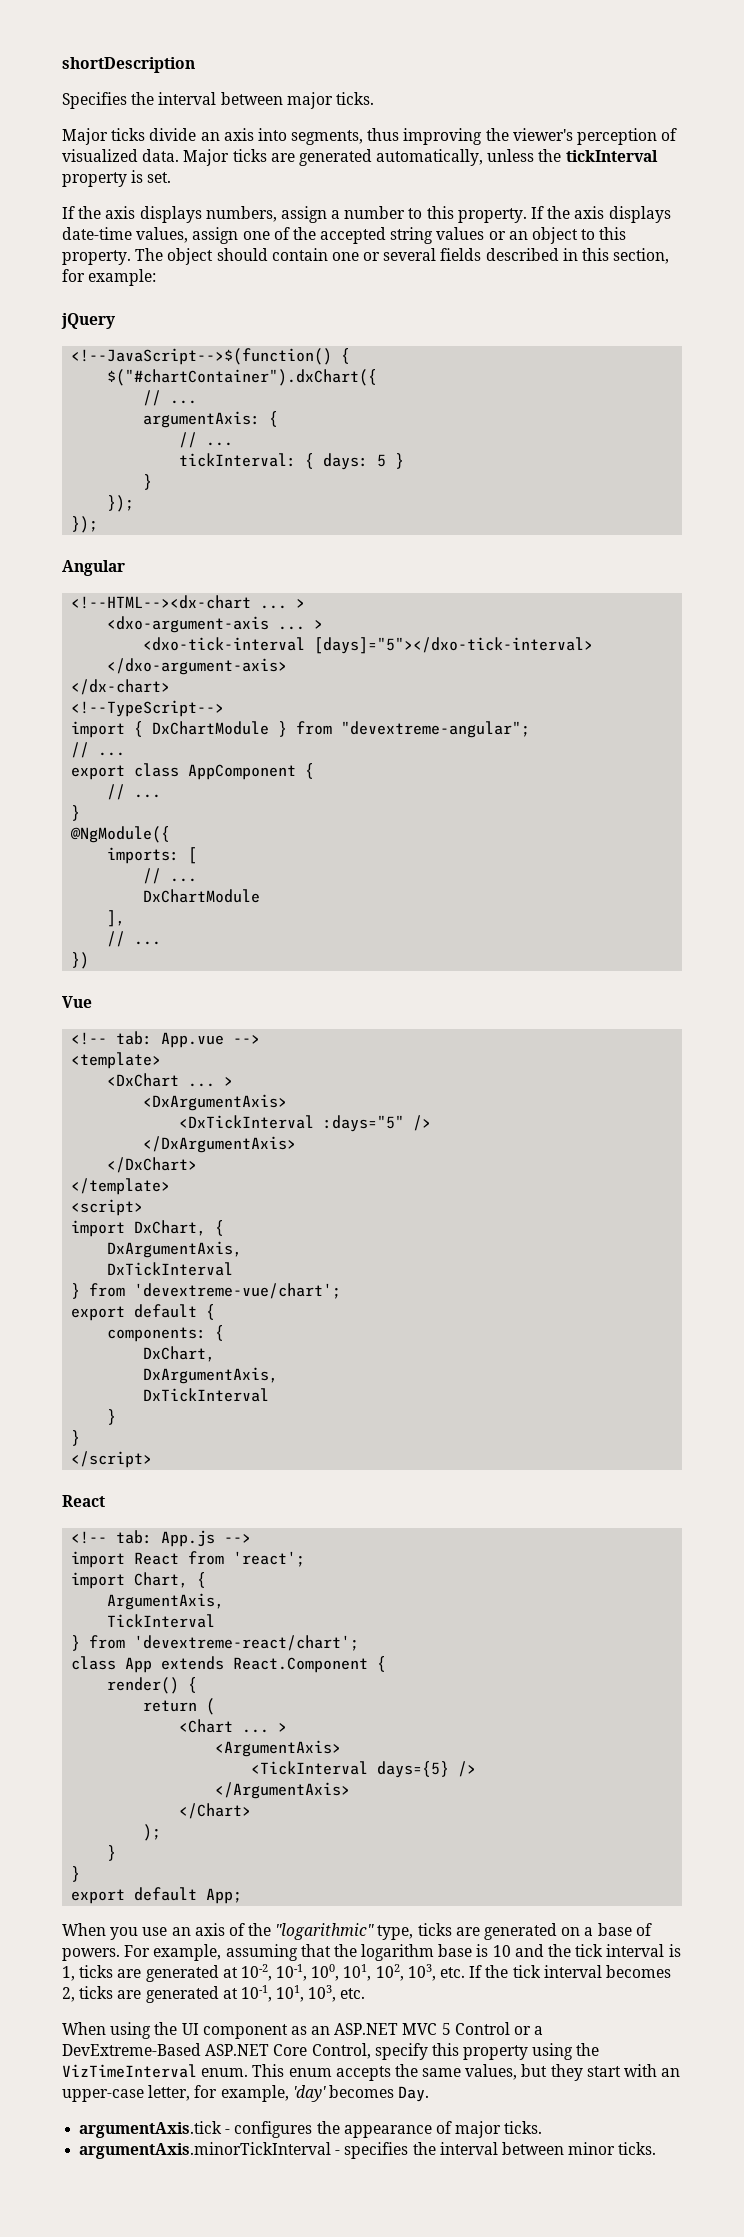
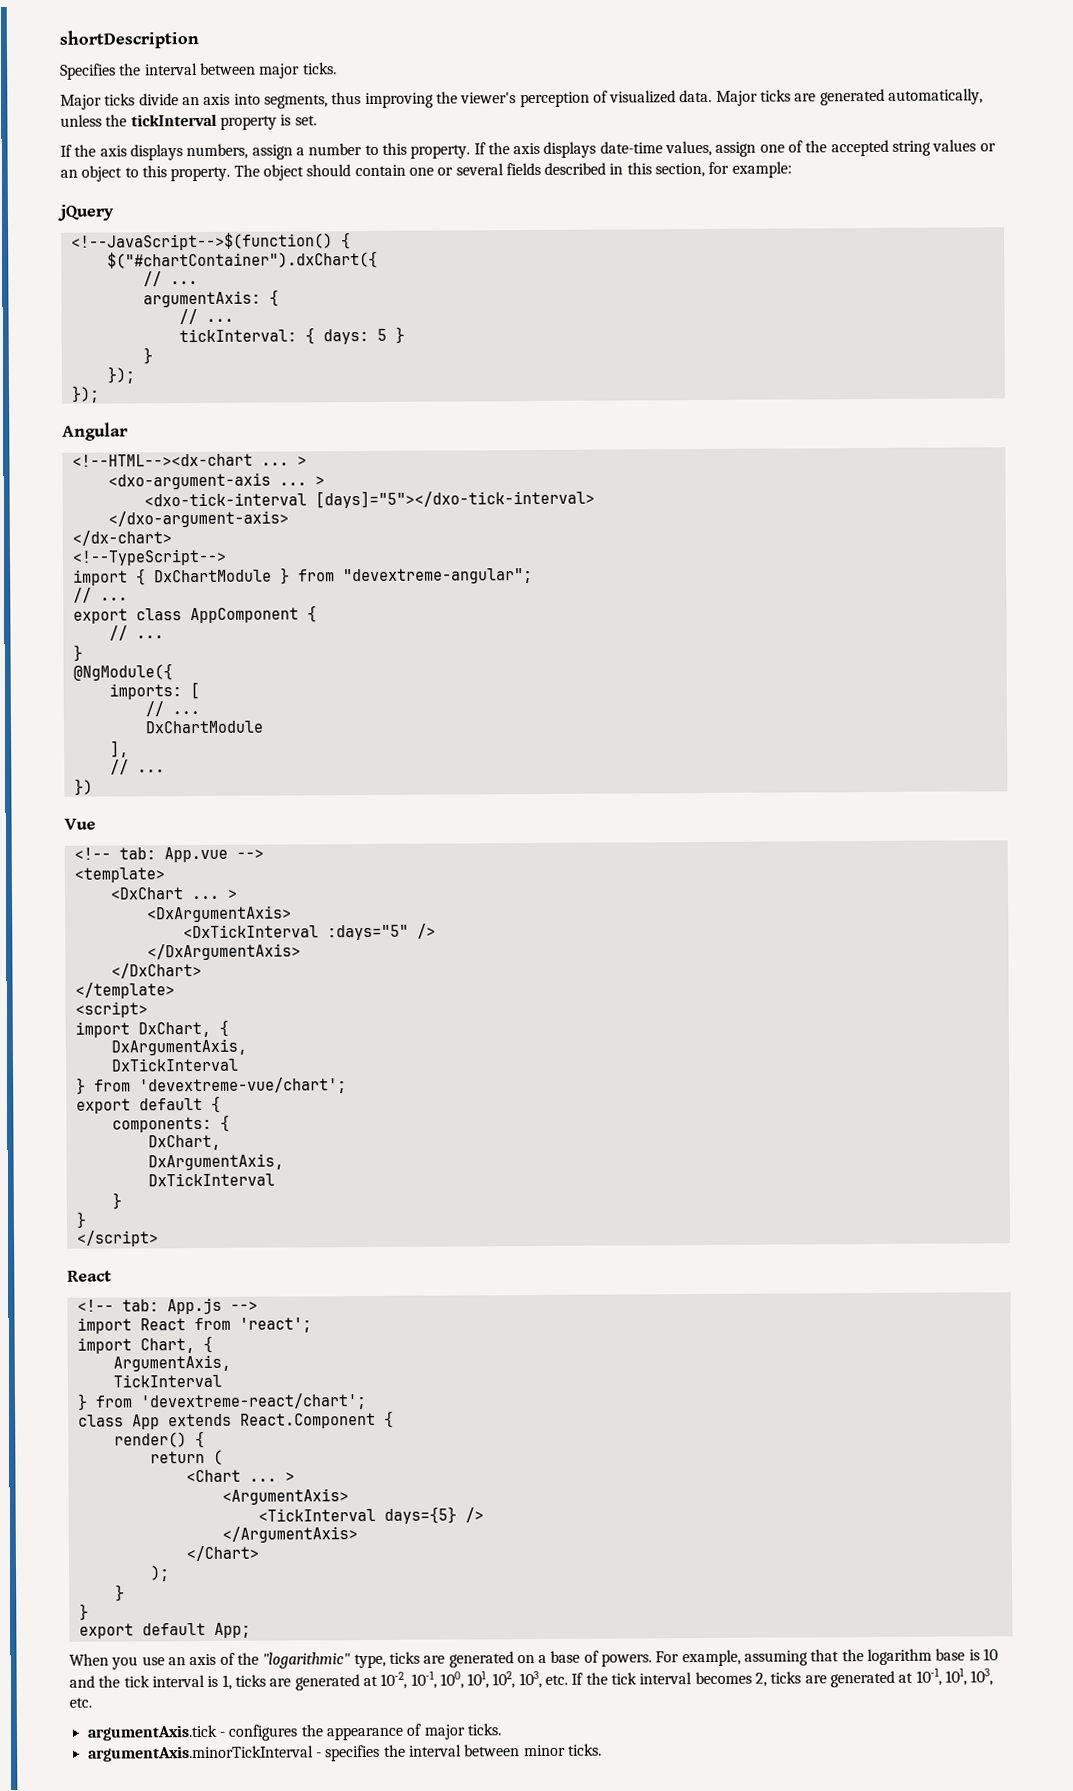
- When using the UI component as an ASP.NET MVC 5 Control or a DevExtreme-Based ASP.NET Core Control, specify this property using the VizTimeInterval enum. This enum accepts the same values, but they start with an upper-case letter, for example, 'day' becomes Day.

